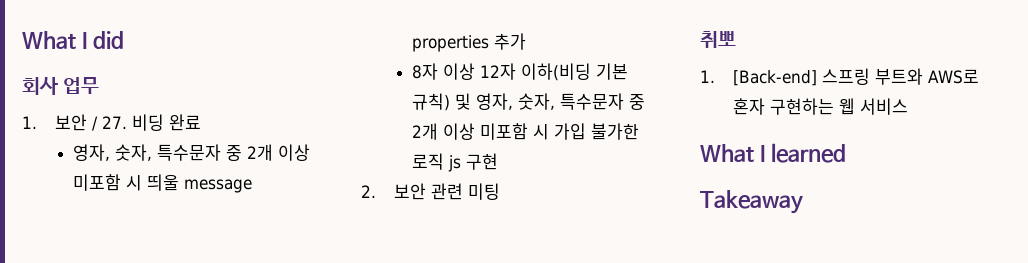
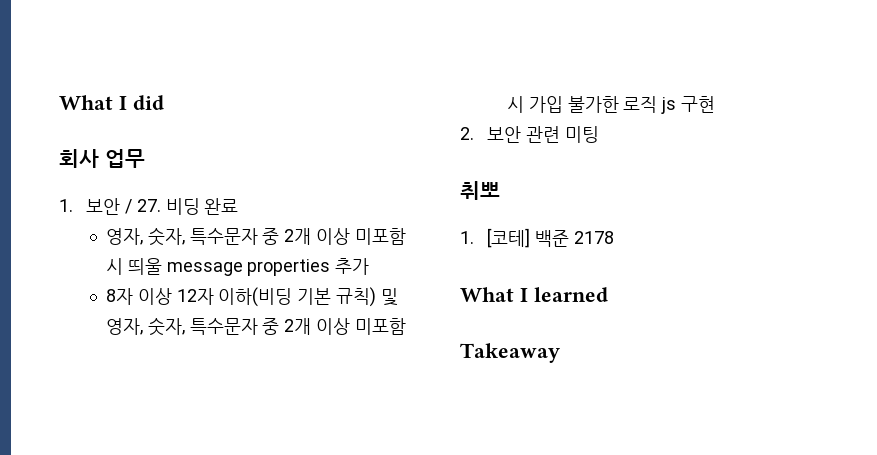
- 1. [Back-end] 스프링 부트와 AWS로 혼자 구현하는 웹 서비스
+ 1. [코테] 백준 2178

